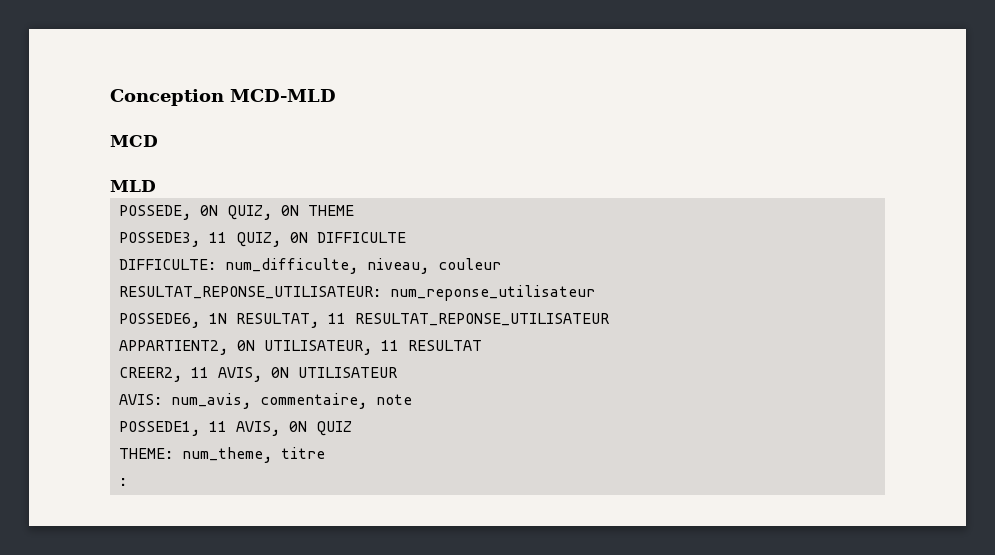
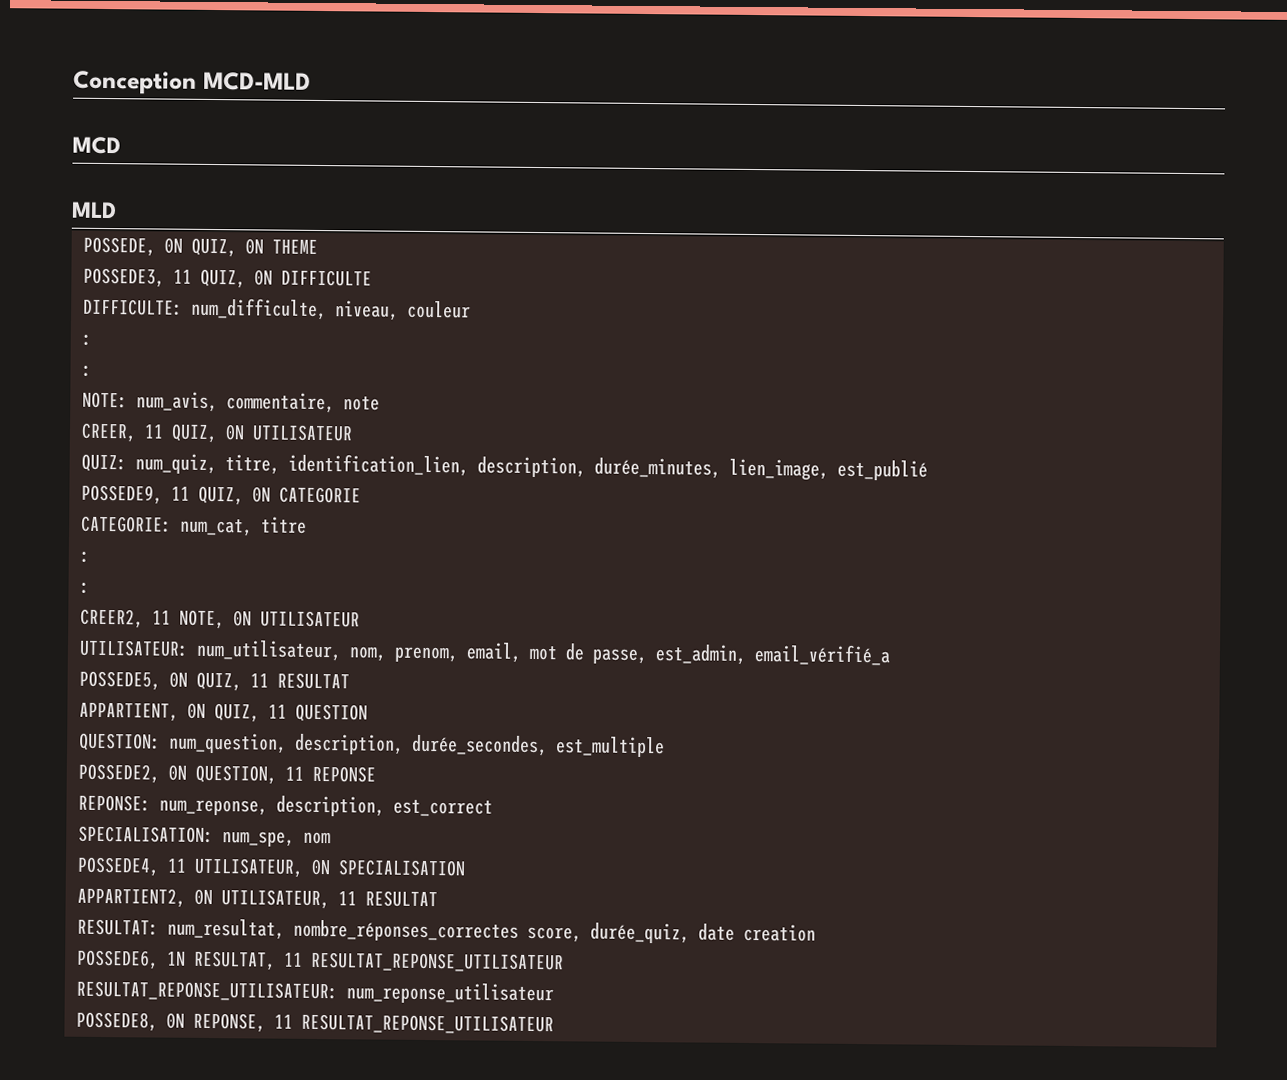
  DIFFICULTE: num_difficulte, niveau, couleur
- RESULTAT_REPONSE_UTILISATEUR: num_reponse_utilisateur
+ :
+ :
+ NOTE: num_avis, commentaire, note
+ CREER, 11 QUIZ, 0N UTILISATEUR
+ QUIZ: num_quiz, titre, identification_lien, description, durée_minutes, lien_image, est_publié
+ POSSEDE9, 11 QUIZ, 0N CATEGORIE
+ CATEGORIE: num_cat, titre
+ :
+ :
+ CREER2, 11 NOTE, 0N UTILISATEUR
+ UTILISATEUR: num_utilisateur, nom, prenom, email, mot de passe, est_admin, email_vérifié_a
+ POSSEDE5, 0N QUIZ, 11 RESULTAT
+ APPARTIENT, 0N QUIZ, 11 QUESTION
+ QUESTION: num_question, description, durée_secondes, est_multiple
+ POSSEDE2, 0N QUESTION, 11 REPONSE
+ REPONSE: num_reponse, description, est_correct
+ SPECIALISATION: num_spe, nom
+ POSSEDE4, 11 UTILISATEUR, 0N SPECIALISATION
+ APPARTIENT2, 0N UTILISATEUR, 11 RESULTAT
+ RESULTAT: num_resultat, nombre_réponses_correctes score, durée_quiz, date creation
- APPARTIENT2, 0N UTILISATEUR, 11 RESULTAT
- CREER2, 11 AVIS, 0N UTILISATEUR
- AVIS: num_avis, commentaire, note
- POSSEDE1, 11 AVIS, 0N QUIZ
- THEME: num_theme, titre
- :
+ RESULTAT_REPONSE_UTILISATEUR: num_reponse_utilisateur
+ POSSEDE8, 0N REPONSE, 11 RESULTAT_REPONSE_UTILISATEUR

